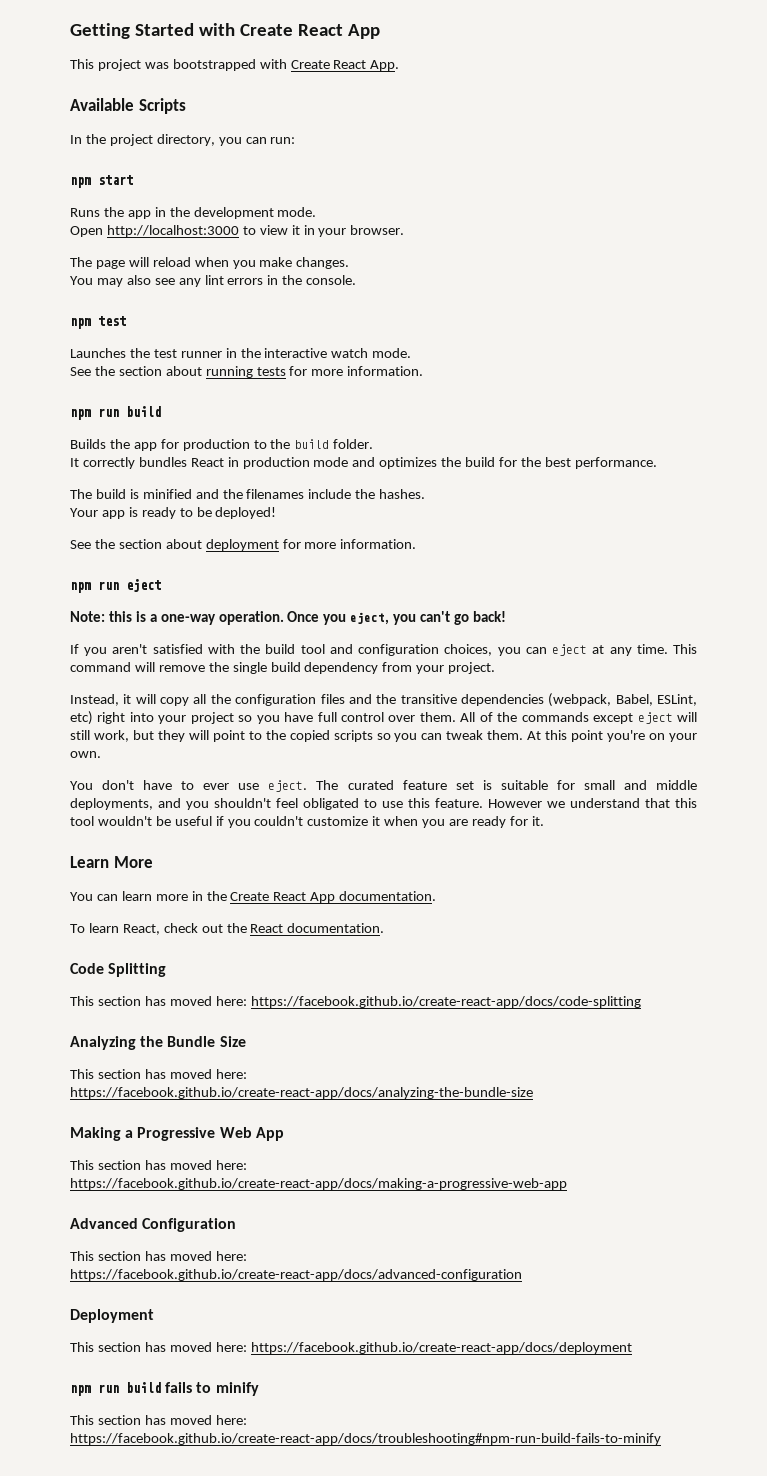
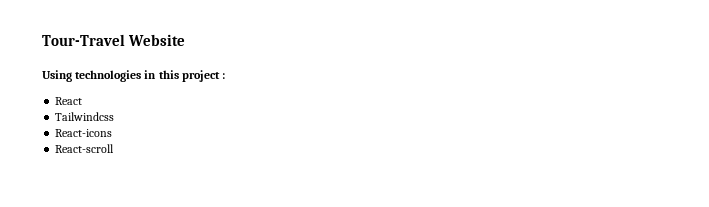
- Getting Started with Create React App
- This project was bootstrapped with Create React App.
- Available Scripts
- In the project directory, you can run:
- npm start
- Runs the app in the development mode.
- Open http://localhost:3000 to view it in your browser.
- The page will reload when you make changes.
- You may also see any lint errors in the console.
- npm test
- Launches the test runner in the interactive watch mode.
- See the section about running tests for more information.
- npm run build
- Builds the app for production to the build folder.
- It correctly bundles React in production mode and optimizes the build for the best performance.
- The build is minified and the filenames include the hashes.
- Your app is ready to be deployed!
- See the section about deployment for more information.
- npm run eject
- Note: this is a one-way operation. Once you eject, you can't go back!
- If you aren't satisfied with the build tool and configuration choices, you can eject at any time. This command will remove the single build dependency from your project.
- Instead, it will copy all the configuration files and the transitive dependencies (webpack, Babel, ESLint, etc) right into your project so you have full control over them. All of the commands except eject will still work, but they will point to the copied scripts so you can tweak them. At this point you're on your own.
- You don't have to ever use eject. The curated feature set is suitable for small and middle deployments, and you shouldn't feel obligated to use this feature. However we understand that this tool wouldn't be useful if you couldn't customize it when you are ready for it.
- Learn More
- You can learn more in the Create React App documentation.
- To learn React, check out the React documentation.
- Code Splitting
- This section has moved here: https://facebook.github.io/create-react-app/docs/code-splitting
- Analyzing the Bundle Size
- This section has moved here: https://facebook.github.io/create-react-app/docs/analyzing-the-bundle-size
- Making a Progressive Web App
- This section has moved here: https://facebook.github.io/create-react-app/docs/making-a-progressive-web-app
- Advanced Configuration
- This section has moved here: https://facebook.github.io/create-react-app/docs/advanced-configuration
- Deployment
- This section has moved here: https://facebook.github.io/create-react-app/docs/deployment
- npm run build fails to minify
- This section has moved here: https://facebook.github.io/create-react-app/docs/troubleshooting#npm-run-build-fails-to-minify
+ Tour-Travel Website
+ Using technologies in this project :
+ React
+ Tailwindcss
+ React-icons
+ React-scroll

